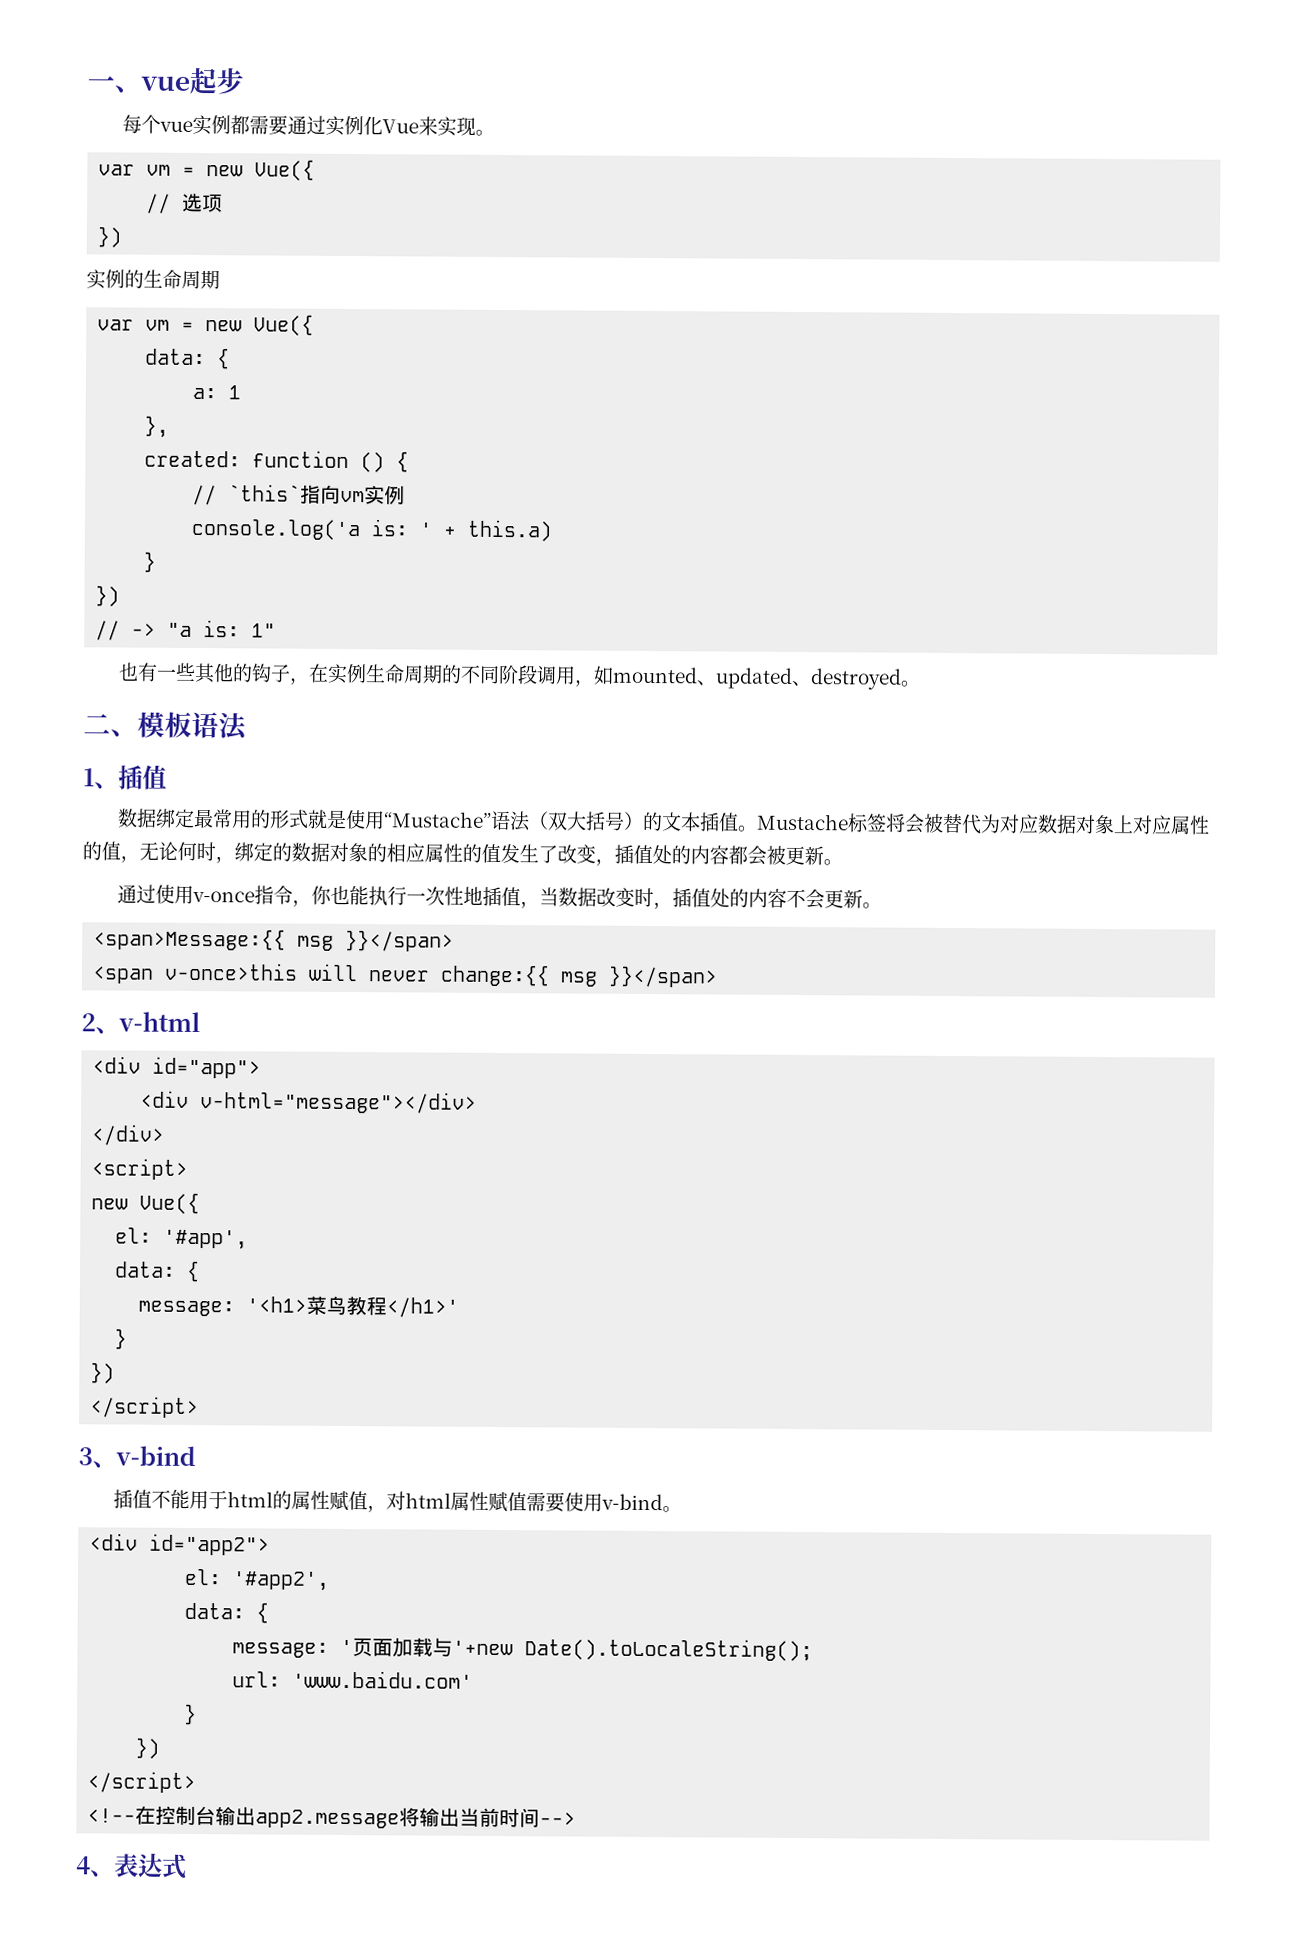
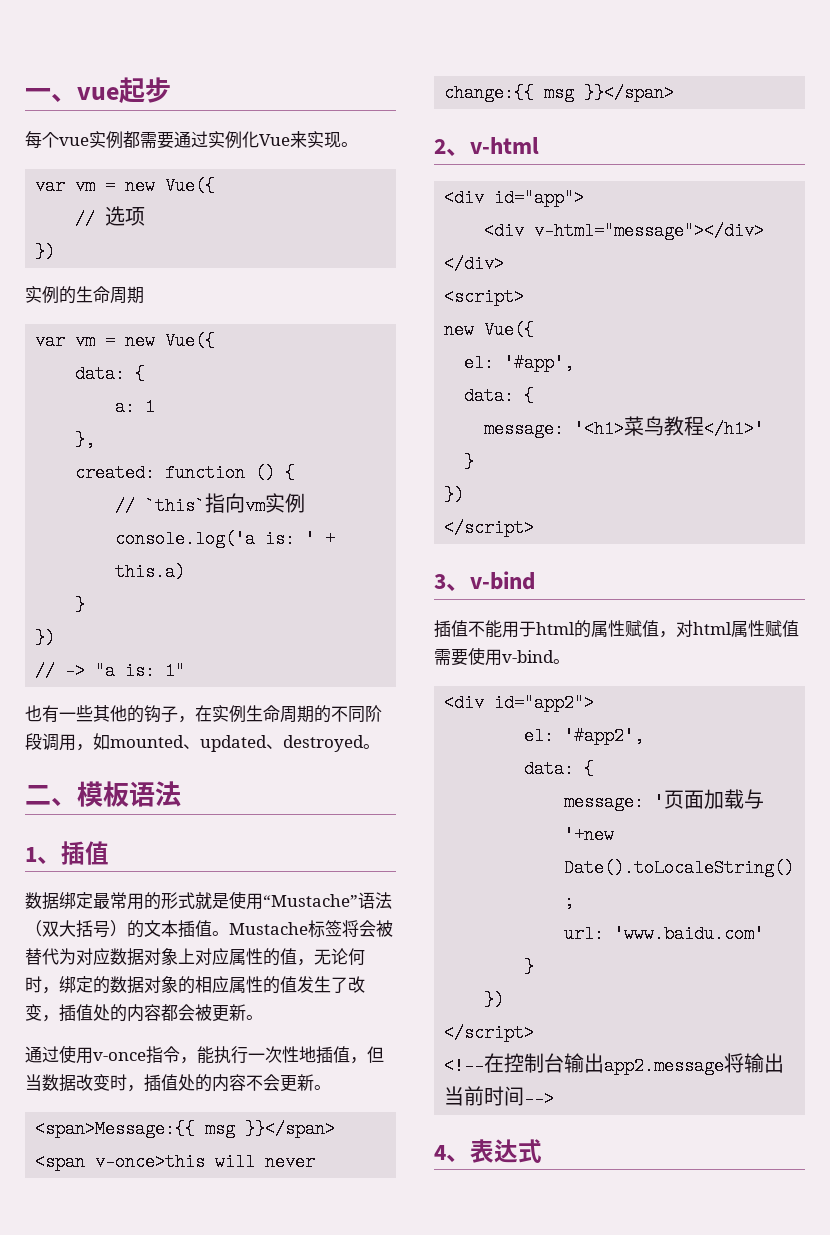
- 通过使用v-once指令，你也能执行一次性地插值，当数据改变时，插值处的内容不会更新。
+ 通过使用v-once指令，能执行一次性地插值，但当数据改变时，插值处的内容不会更新。

